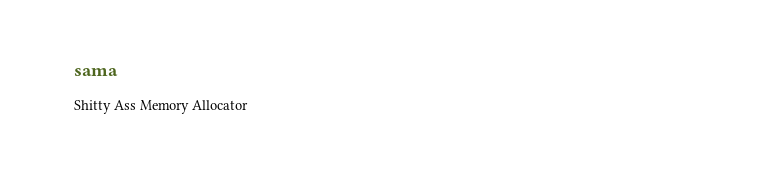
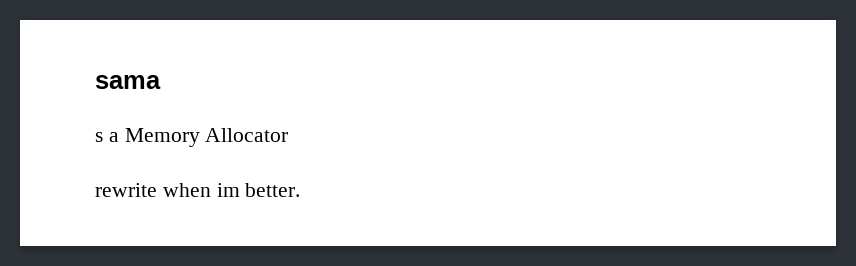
- Shitty Ass Memory Allocator
+ s a Memory Allocator
+ rewrite when im better.

